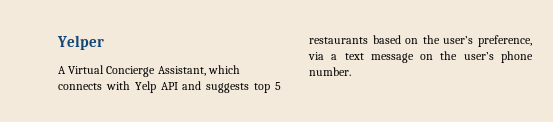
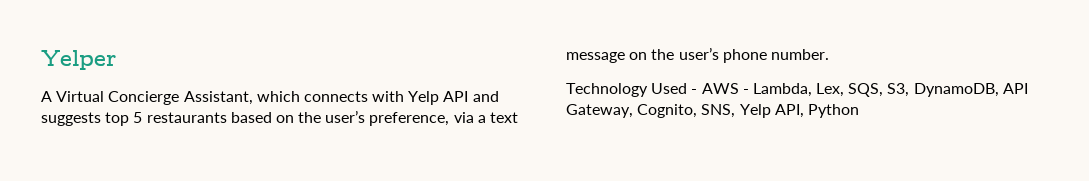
+ Technology Used - AWS - Lambda, Lex, SQS, S3, DynamoDB, API Gateway, Cognito, SNS, Yelp API, Python

